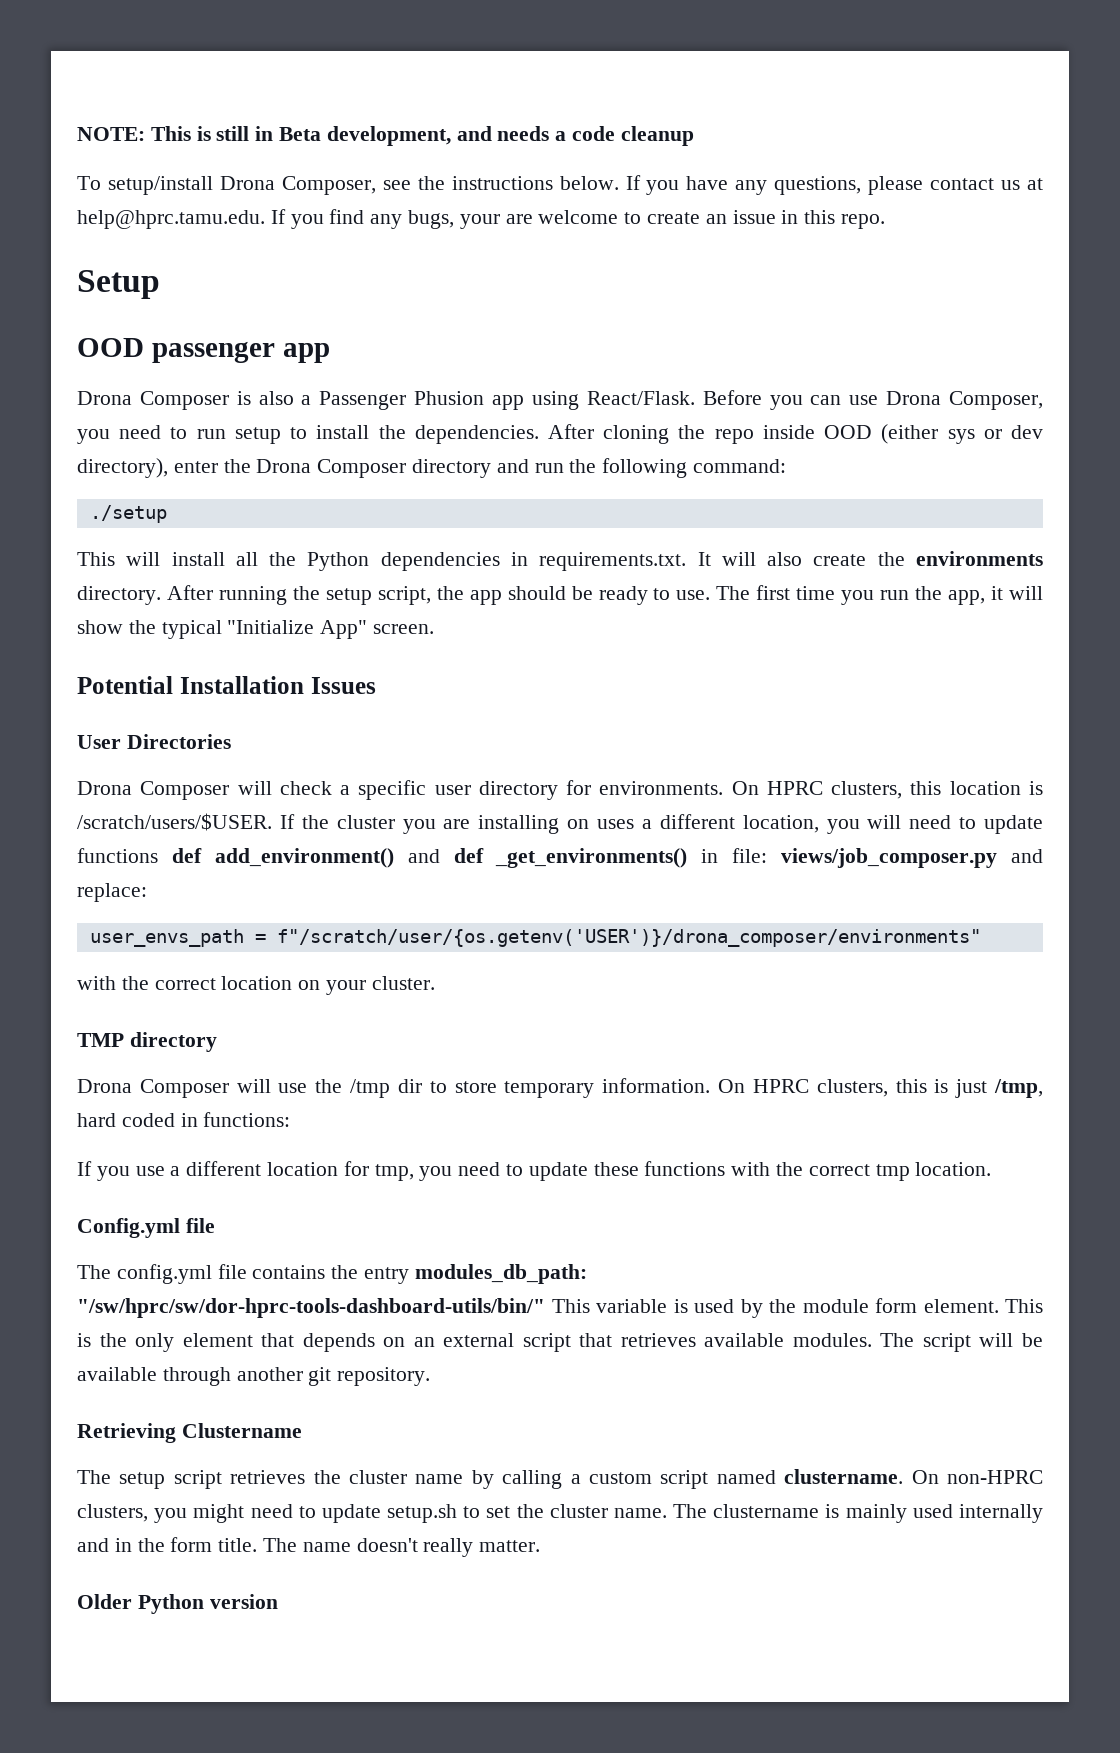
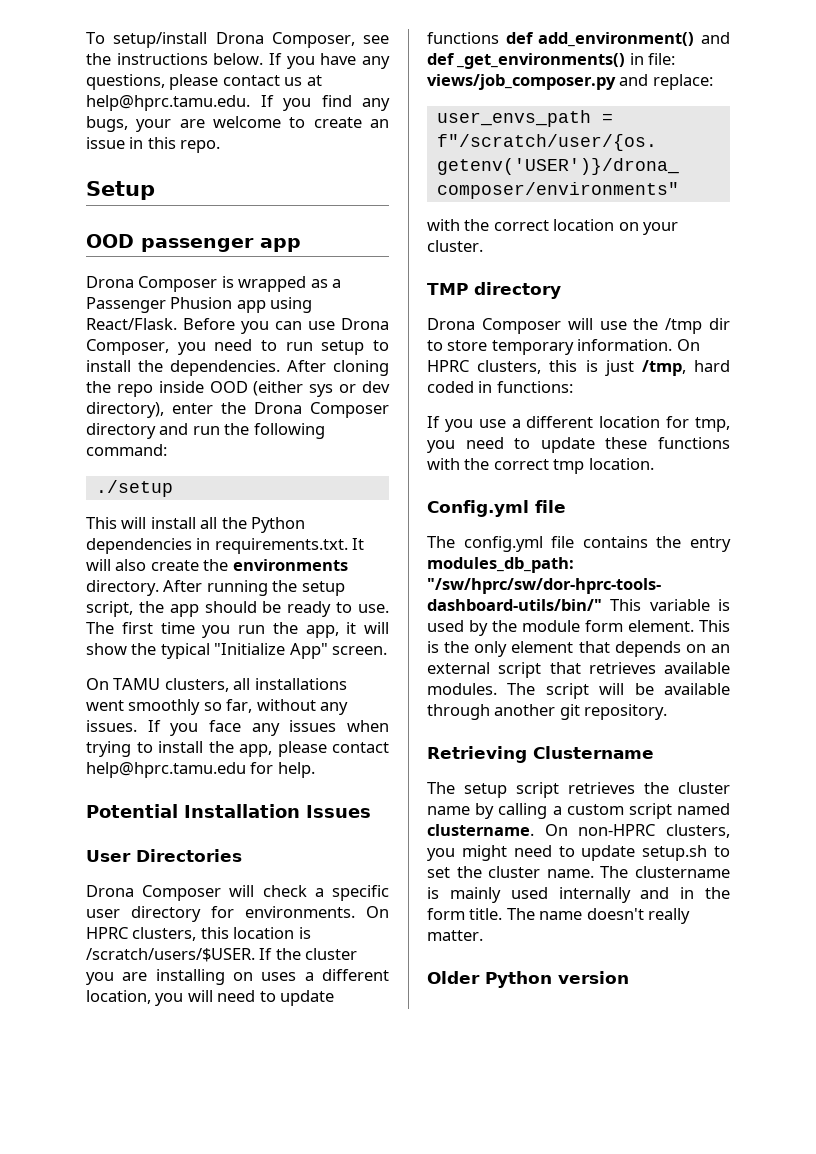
- NOTE: This is still in Beta development, and needs a code cleanup
- Drona Composer is also a Passenger Phusion app using React/Flask.
+ Drona Composer is wrapped as a Passenger Phusion app using React/Flask.
+ On TAMU clusters, all installations went smoothly so far, without any issues. If you face any issues when trying to install the app, please contact help@hprc.tamu.edu for help.

